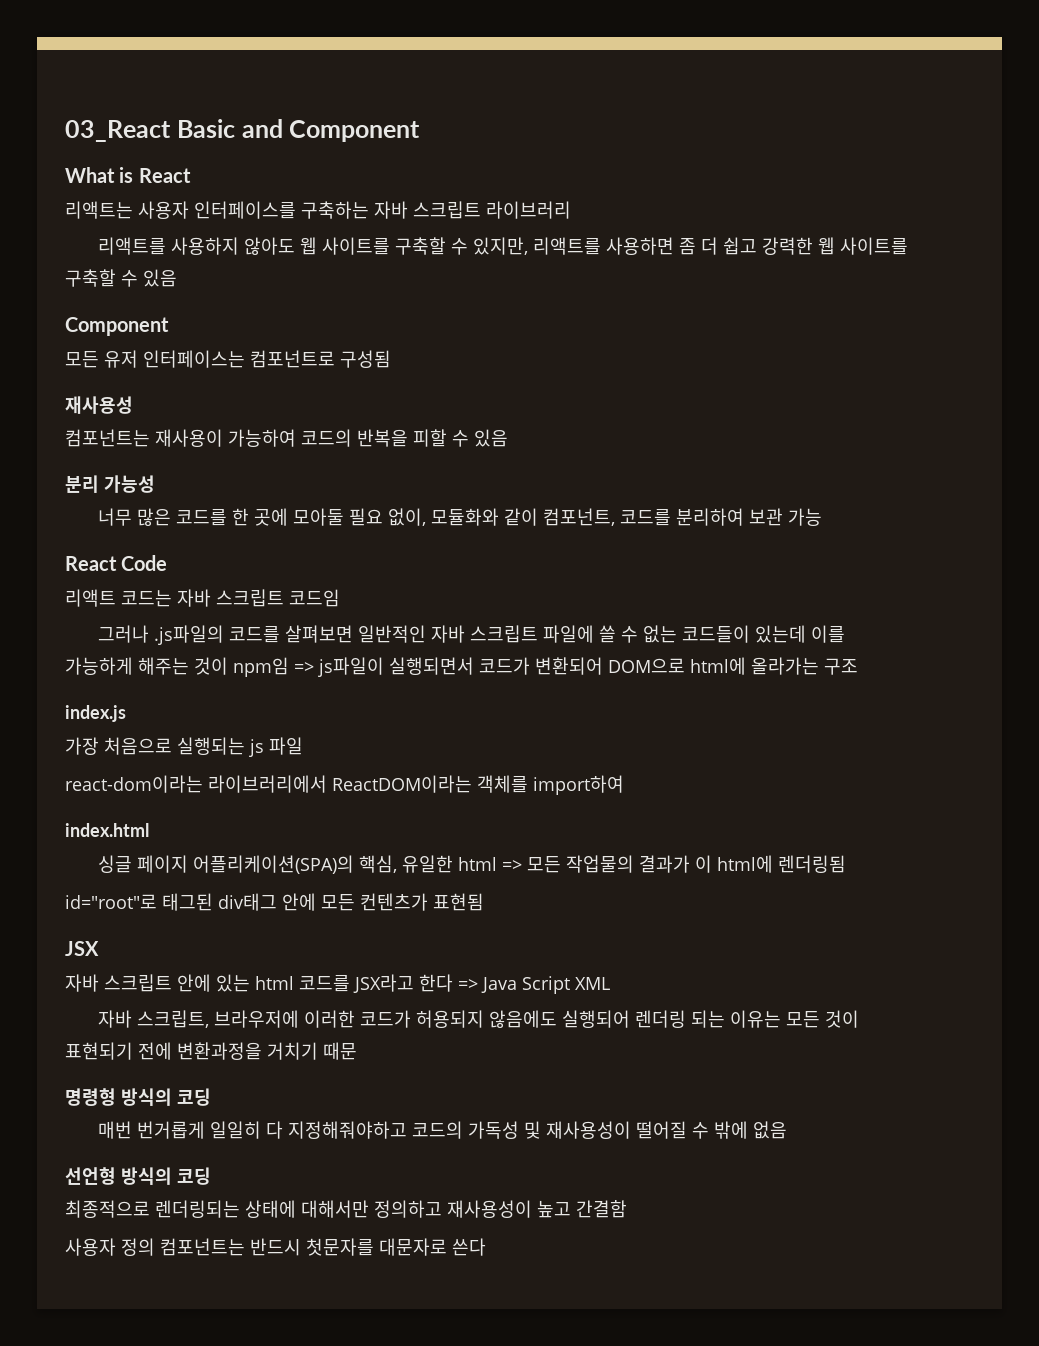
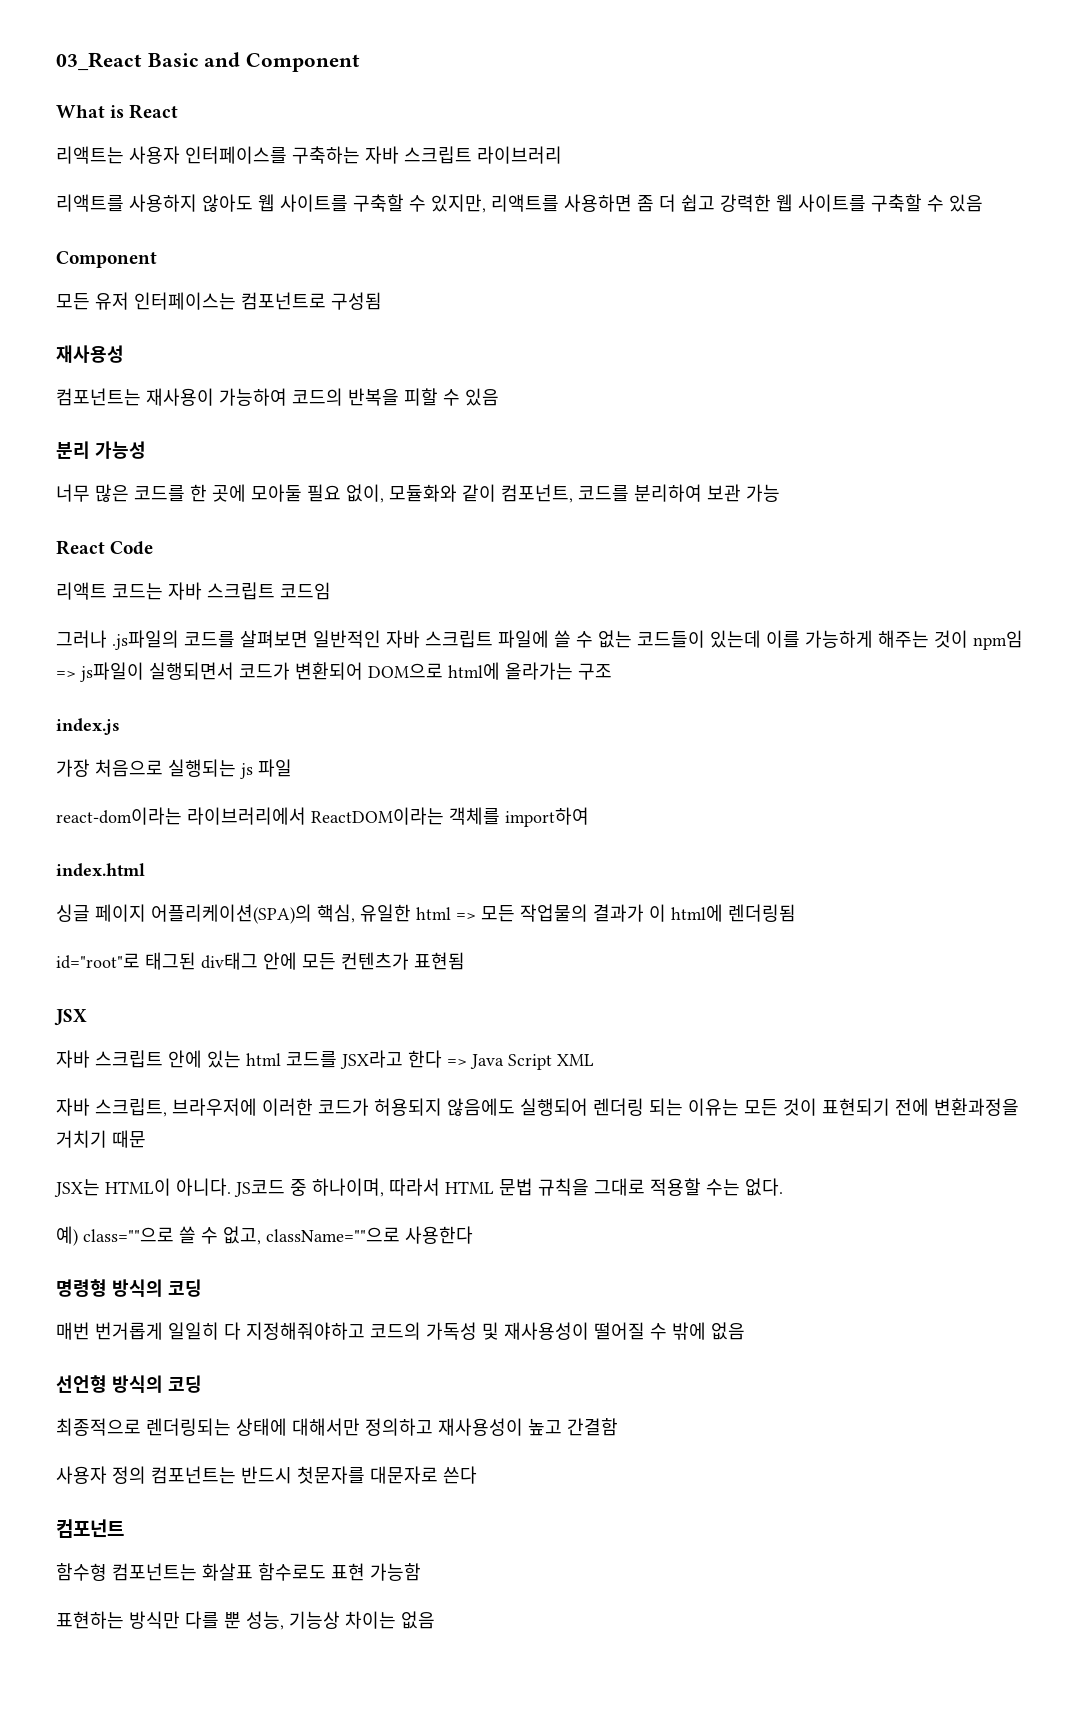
+ JSX는 HTML이 아니다. JS코드 중 하나이며, 따라서 HTML 문법 규칙을 그대로 적용할 수는 없다.
+ 예) class=""으로 쓸 수 없고, className=""으로 사용한다
+ 컴포넌트
+ 함수형 컴포넌트는 화살표 함수로도 표현 가능함
+ 표현하는 방식만 다를 뿐 성능, 기능상 차이는 없음

